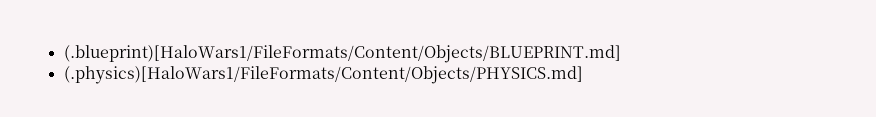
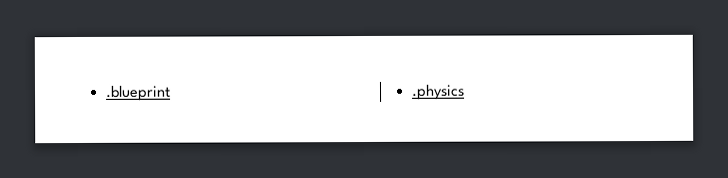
- (.blueprint)[HaloWars1/FileFormats/Content/Objects/BLUEPRINT.md]
- (.physics)[HaloWars1/FileFormats/Content/Objects/PHYSICS.md]
+ .blueprint
+ .physics

